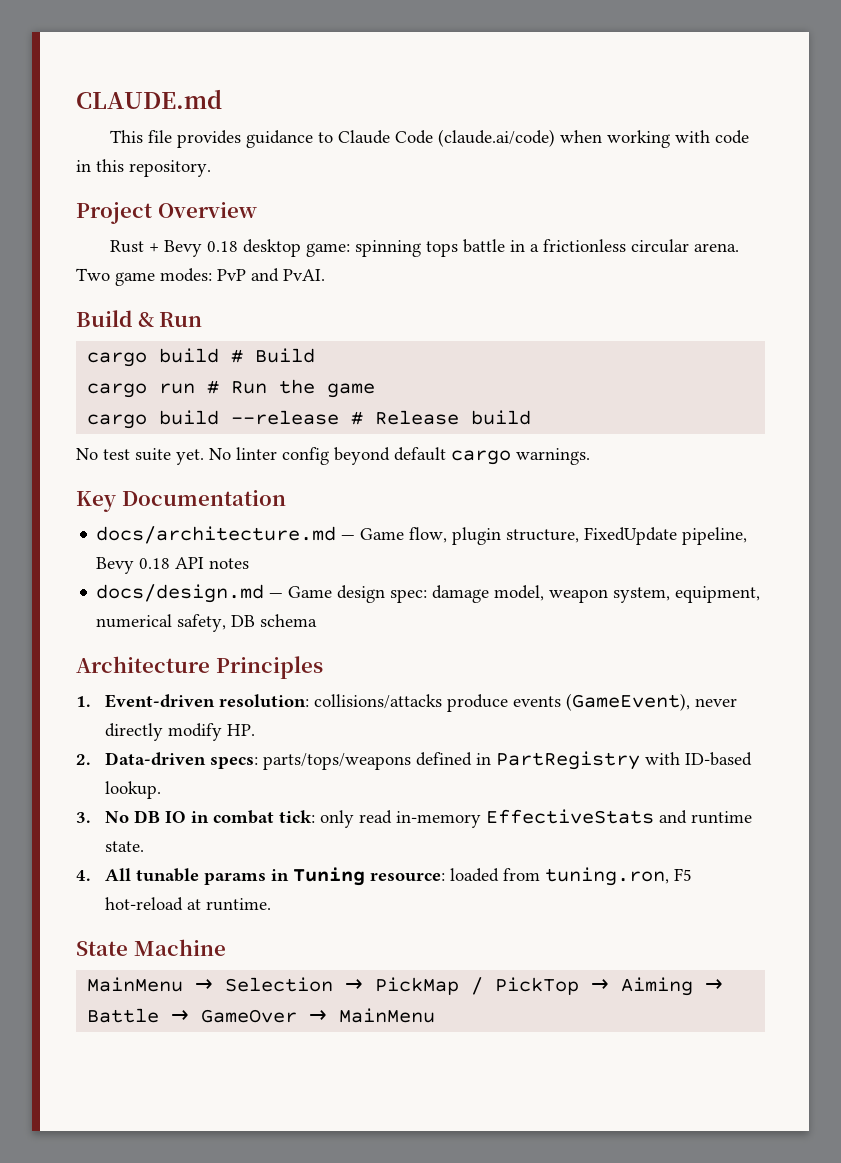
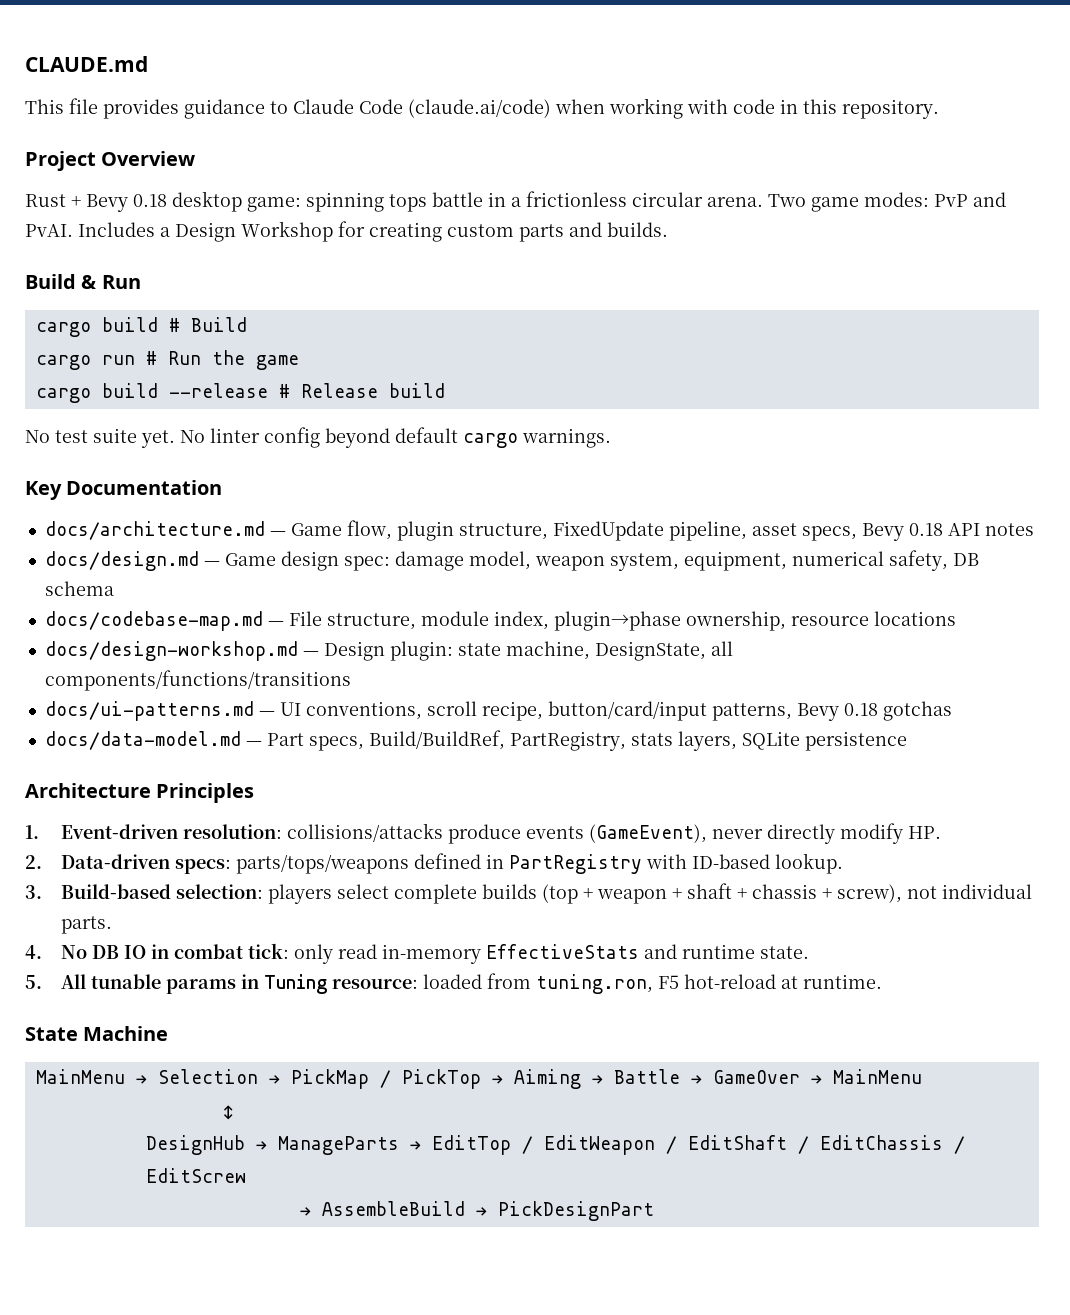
+ Includes a Design Workshop for creating custom parts and builds.
- docs/architecture.md — Game flow, plugin structure, FixedUpdate pipeline, Bevy 0.18 API notes
+ docs/architecture.md — Game flow, plugin structure, FixedUpdate pipeline, asset specs, Bevy 0.18 API notes
+ docs/codebase-map.md — File structure, module index, plugin→phase ownership, resource locations
+ docs/design-workshop.md — Design plugin: state machine, DesignState, all components/functions/transitions
+ docs/ui-patterns.md — UI conventions, scroll recipe, button/card/input patterns, Bevy 0.18 gotchas
+ docs/data-model.md — Part specs, Build/BuildRef, PartRegistry, stats layers, SQLite persistence
- 3. No DB IO in combat tick: only read in-memory EffectiveStats and runtime state.
+ 3. Build-based selection: players select complete builds (top + weapon + shaft + chassis + screw), not individual parts.
+ 4. No DB IO in combat tick: only read in-memory EffectiveStats and runtime state.
- 4. All tunable params in Tuning resource: loaded from tuning.ron, F5 hot-reload at runtime.
+ 5. All tunable params in Tuning resource: loaded from tuning.ron, F5 hot-reload at runtime.
+ ↕
+ DesignHub → ManageParts → EditTop / EditWeapon / EditShaft / EditChassis / EditScrew
+ → AssembleBuild → PickDesignPart

